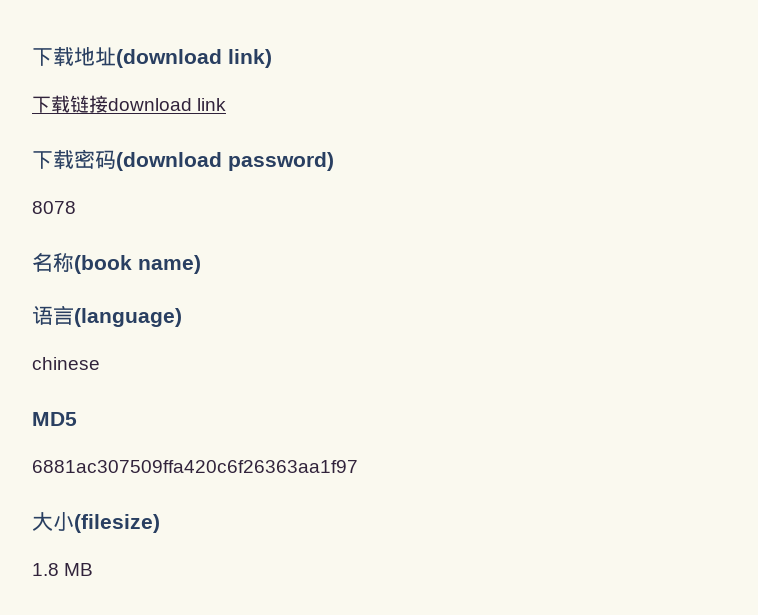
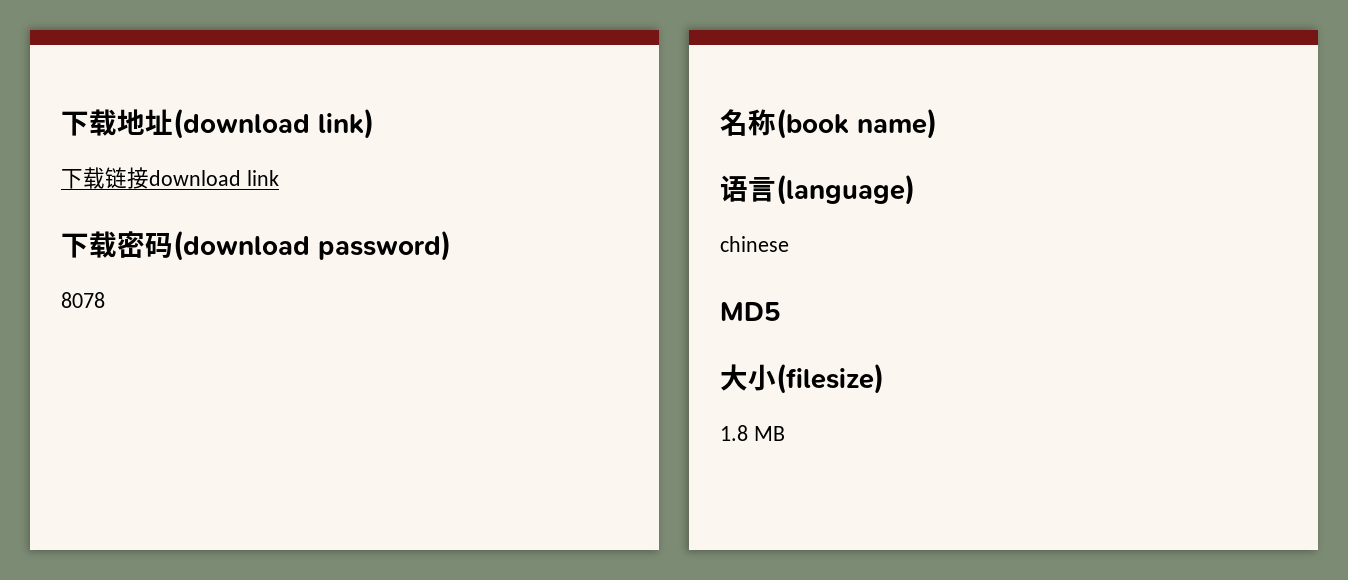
- 6881ac307509ffa420c6f26363aa1f97

